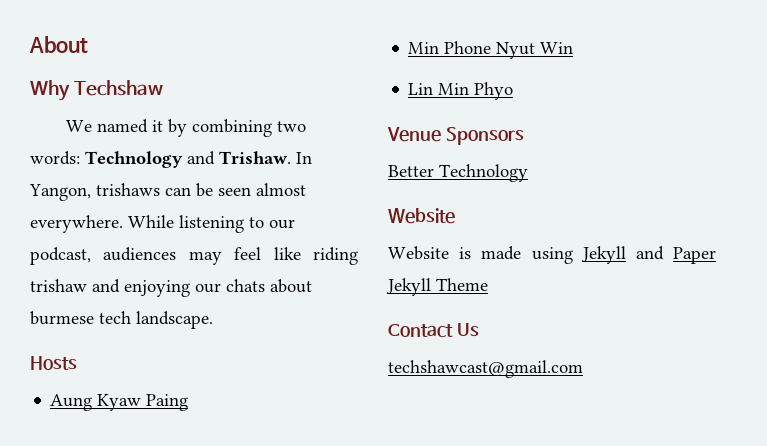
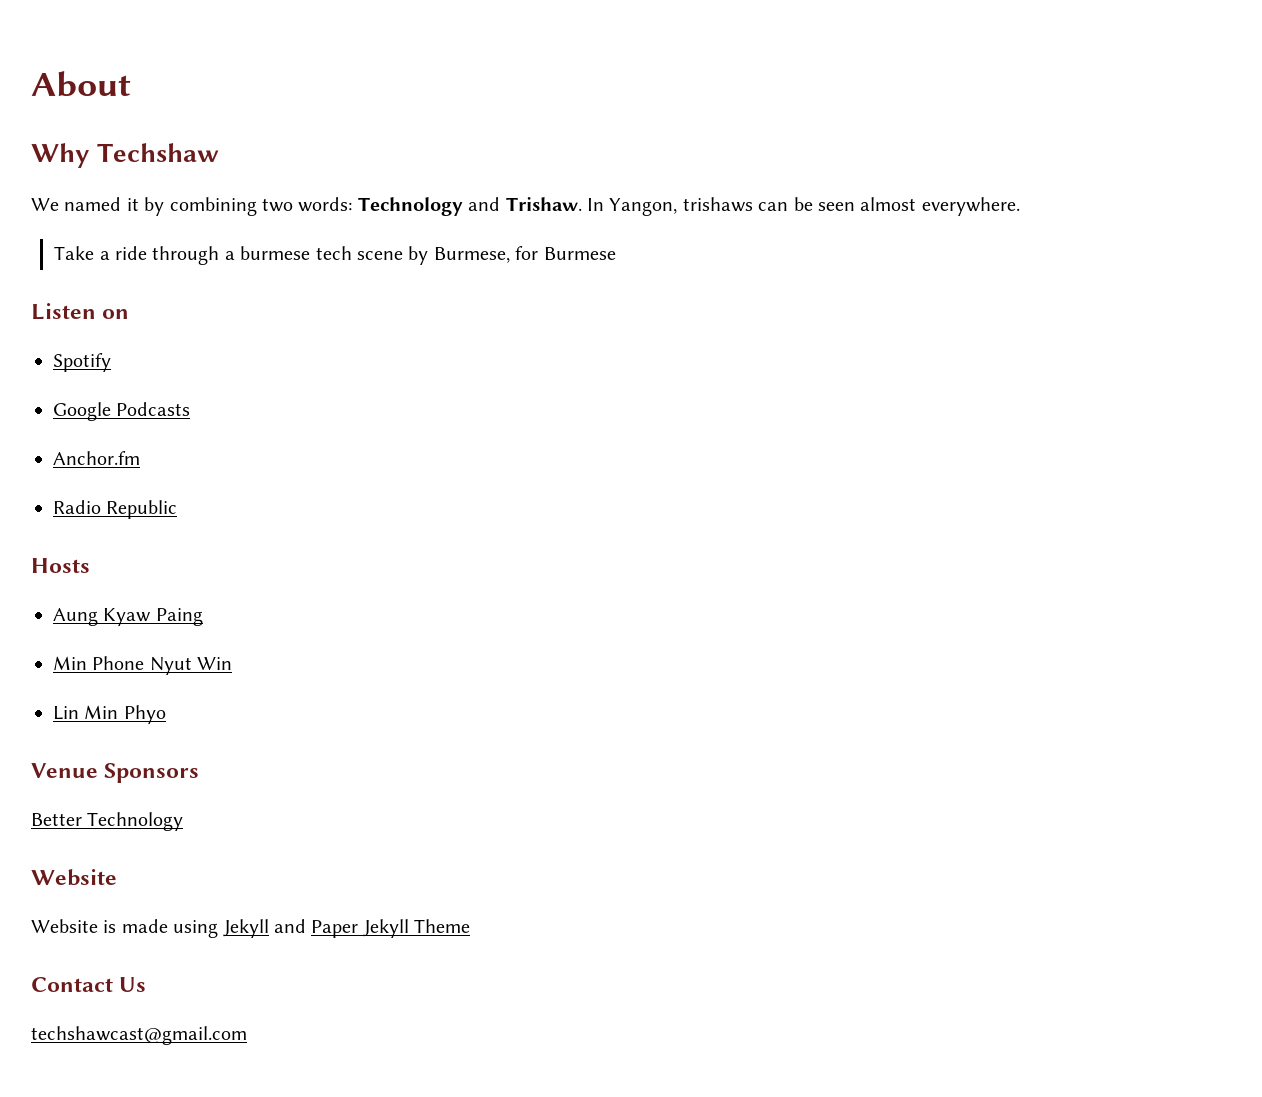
- In Yangon, trishaws can be seen almost everywhere. While listening to our podcast, audiences may feel like riding trishaw and enjoying our chats about burmese tech landscape.
+ In Yangon, trishaws can be seen almost everywhere.
+ Take a ride through a burmese tech scene by Burmese, for Burmese
+ Listen on
+ Spotify
+ Google Podcasts
+ Anchor.fm
+ Radio Republic

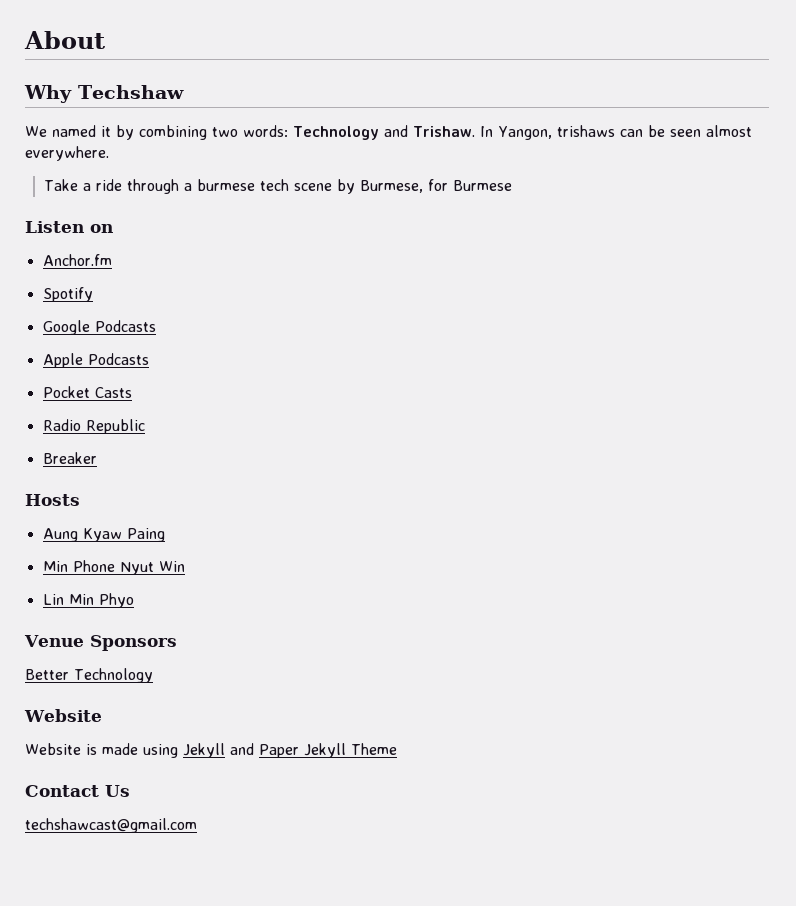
+ Anchor.fm
- Anchor.fm
+ Apple Podcasts
+ Pocket Casts
+ Breaker

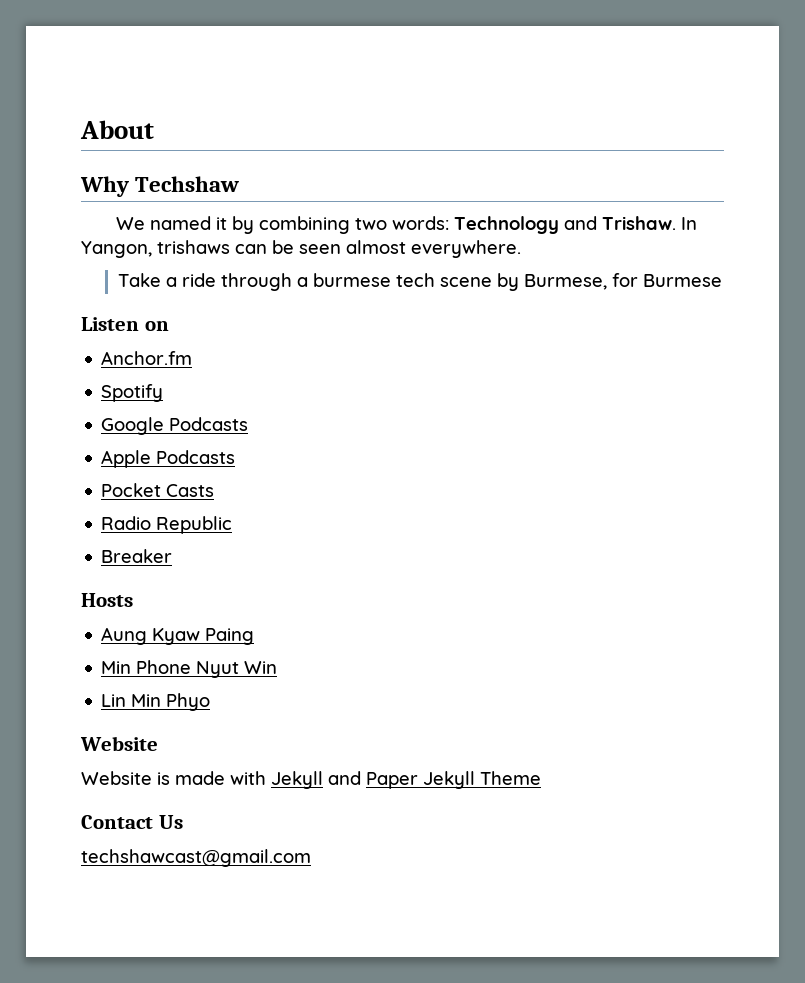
- Venue Sponsors
- Better Technology
- Website is made using Jekyll and Paper Jekyll Theme
+ Website is made with Jekyll and Paper Jekyll Theme

